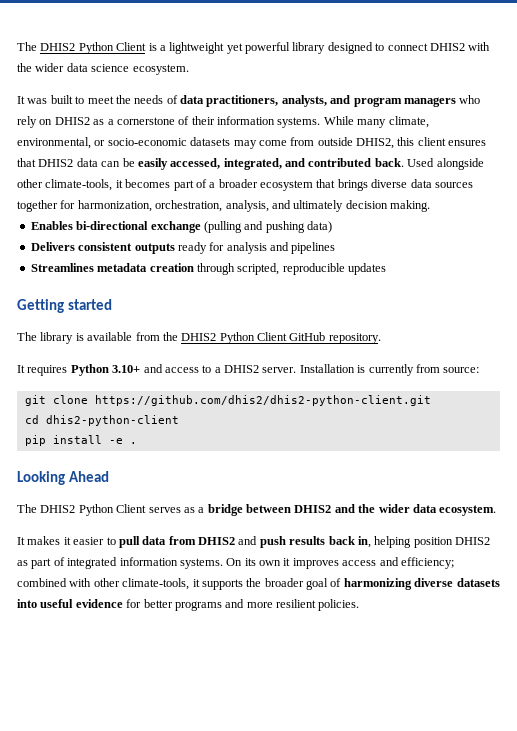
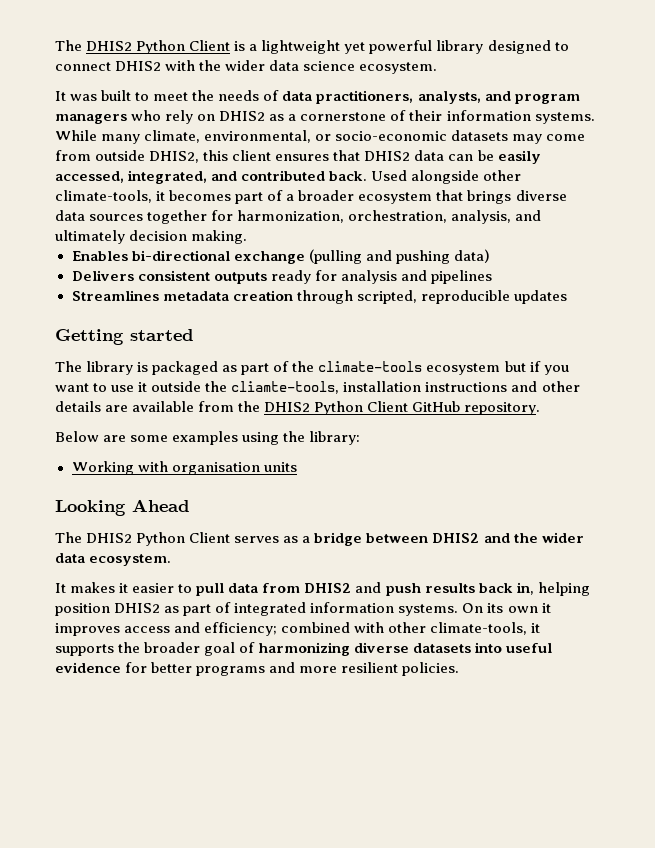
- The library is available from the DHIS2 Python Client GitHub repository.
+ The library is packaged as part of the climate-tools ecosystem but if you want to use it outside the cliamte-tools, installation instructions and other details are available from the DHIS2 Python Client GitHub repository.
- It requires Python 3.10+ and access to a DHIS2 server. Installation is currently from source:
- git clone https://github.com/dhis2/dhis2-python-client.git
- cd dhis2-python-client
- pip install -e .
+ Below are some examples using the library:
+ Working with organisation units

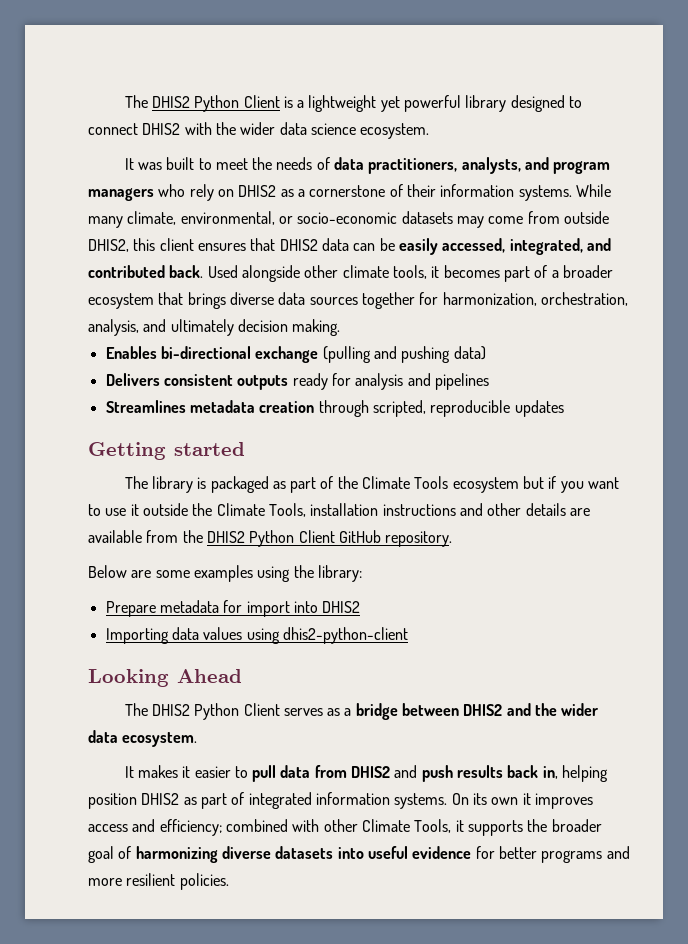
- Used alongside other climate-tools, it becomes part of a broader ecosystem that brings diverse data sources together for harmonization, orchestration, analysis, and ultimately decision making.
+ Used alongside other climate tools, it becomes part of a broader ecosystem that brings diverse data sources together for harmonization, orchestration, analysis, and ultimately decision making.
- The library is packaged as part of the climate-tools ecosystem but if you want to use it outside the cliamte-tools, installation instructions and other details are available from the DHIS2 Python Client GitHub repository.
+ The library is packaged as part of the Climate Tools ecosystem but if you want to use it outside the Climate Tools, installation instructions and other details are available from the DHIS2 Python Client GitHub repository.
- Working with organisation units
+ Prepare metadata for import into DHIS2
+ Importing data values using dhis2-python-client
- On its own it improves access and efficiency; combined with other climate-tools, it supports the broader goal of harmonizing diverse datasets into useful evidence for better programs and more resilient policies.
+ On its own it improves access and efficiency; combined with other Climate Tools, it supports the broader goal of harmonizing diverse datasets into useful evidence for better programs and more resilient policies.

